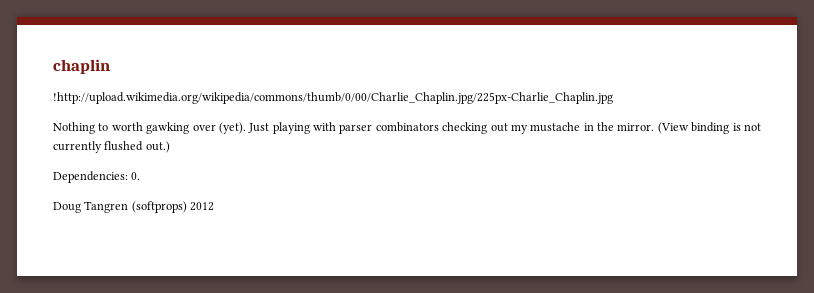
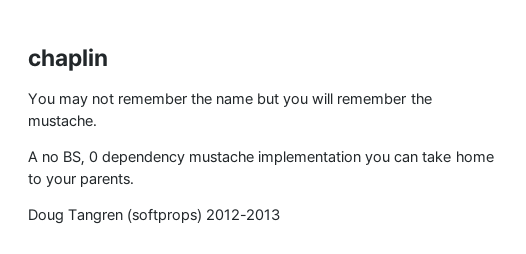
- !http://upload.wikimedia.org/wikipedia/commons/thumb/0/00/Charlie_Chaplin.jpg/225px-Charlie_Chaplin.jpg
- Nothing to worth gawking over (yet). Just playing with parser combinators checking out my mustache in the mirror. (View binding is not currently flushed out.)
- Dependencies: 0.
+ You may not remember the name but you will remember the mustache.
+ A no BS, 0 dependency mustache implementation you can take home to your parents.
- Doug Tangren (softprops) 2012
+ Doug Tangren (softprops) 2012-2013

